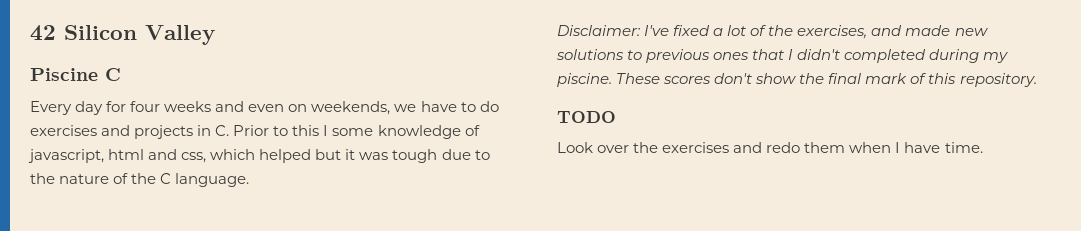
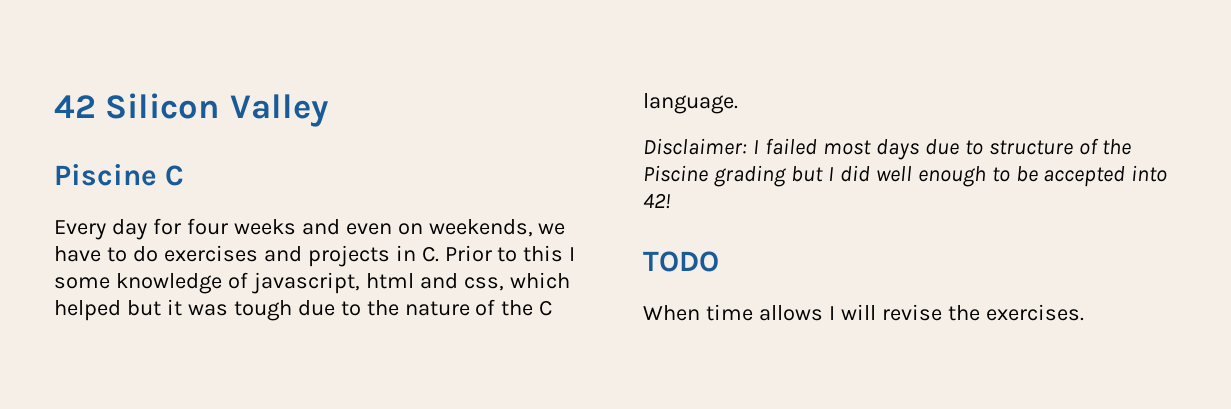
- Disclaimer: I've fixed a lot of the exercises, and made new solutions to previous ones that I didn't completed during my piscine. These scores don't show the final mark of this repository.
+ Disclaimer: I failed most days due to structure of the Piscine grading but I did well enough to be accepted into 42!
  TODO
- Look over the exercises and redo them when I have time.
+ When time allows I will revise the exercises.

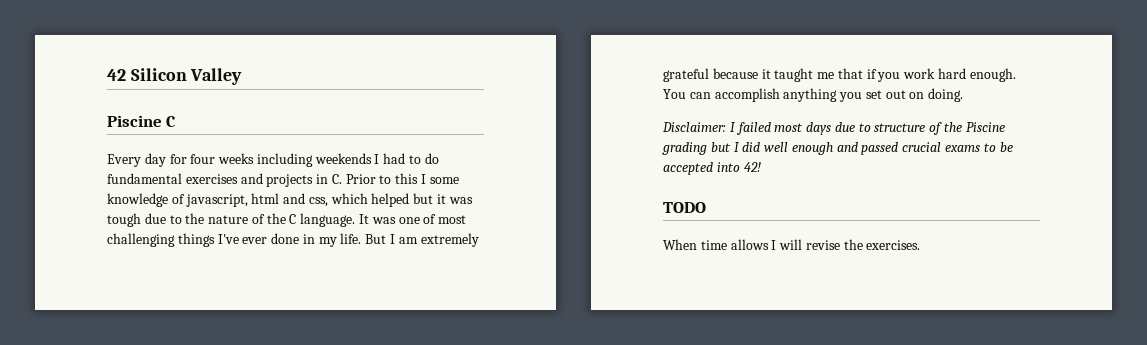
- Every day for four weeks and even on weekends, we have to do exercises and projects in C. Prior to this I some knowledge of javascript, html and css, which helped but it was tough due to the nature of the C language.
+ Every day for four weeks including weekends I had to do fundamental exercises and projects in C. Prior to this I some knowledge of javascript, html and css, which helped but it was tough due to the nature of the C language. It was one of most challenging things I've ever done in my life. But I am extremely grateful because it taught me that if you work hard enough. You can accomplish anything you set out on doing.
- Disclaimer: I failed most days due to structure of the Piscine grading but I did well enough to be accepted into 42!
+ Disclaimer: I failed most days due to structure of the Piscine grading but I did well enough and passed crucial exams to be accepted into 42!

